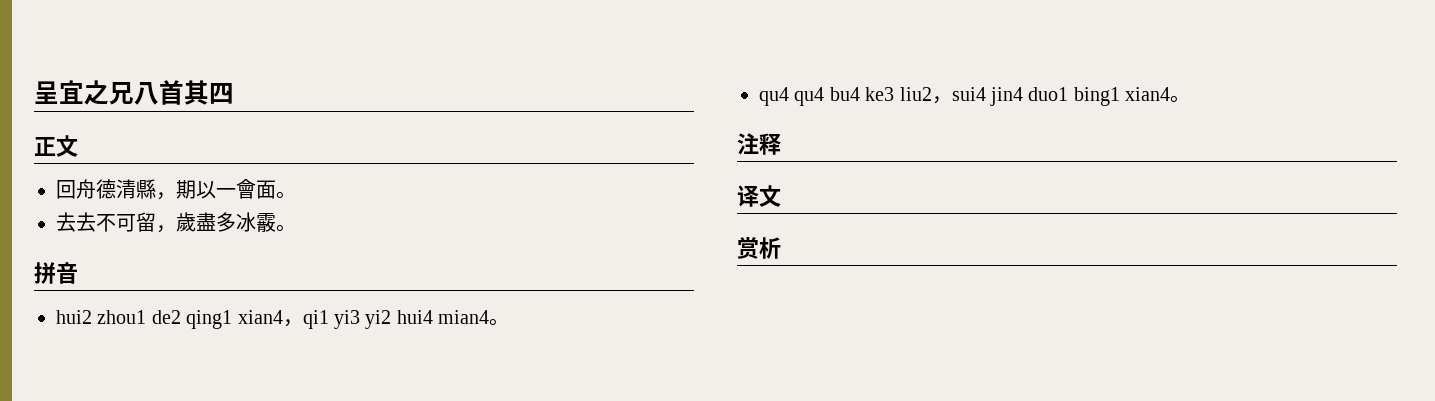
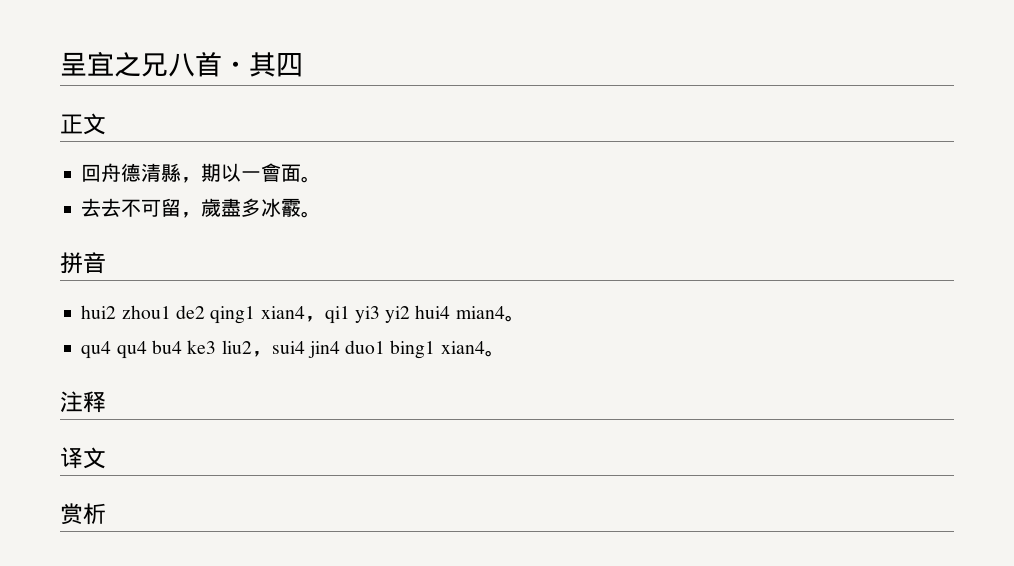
- 呈宜之兄八首其四
+ 呈宜之兄八首・其四

